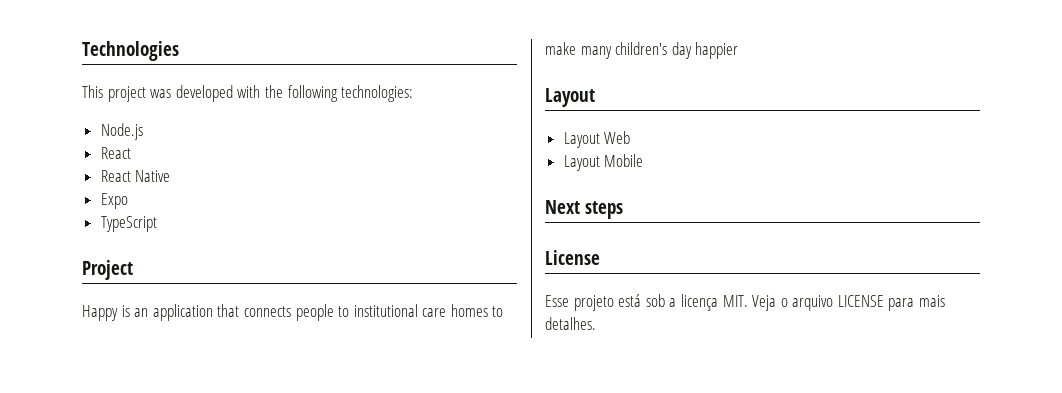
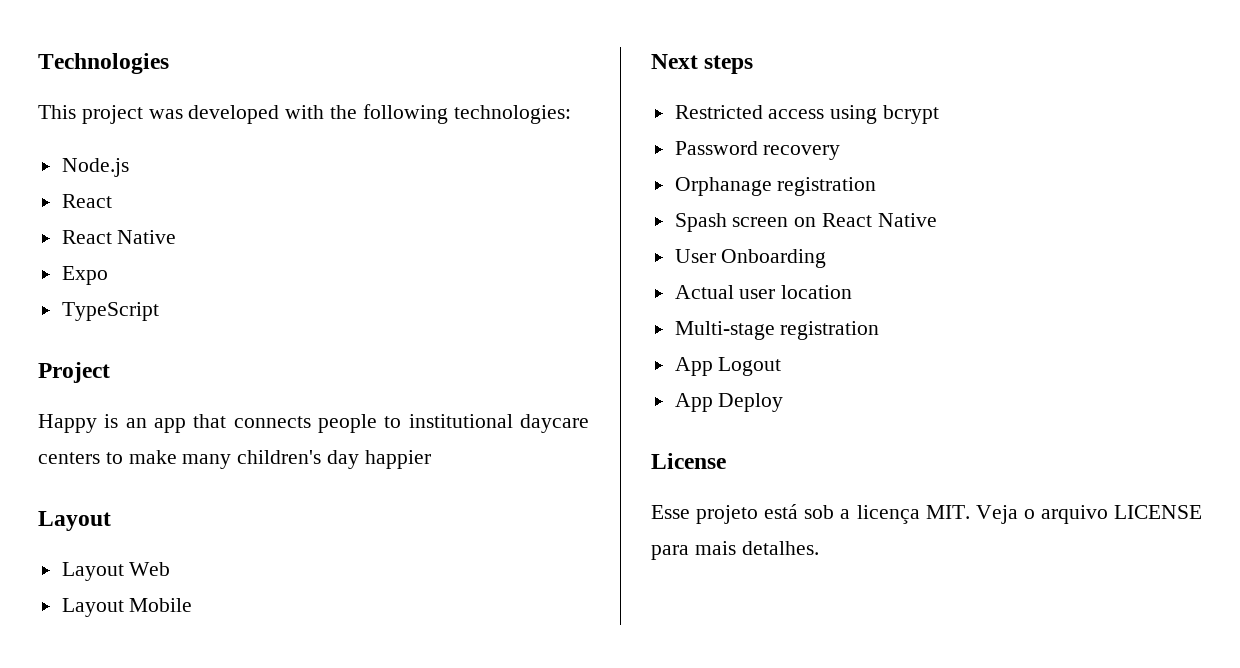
- Happy is an application that connects people to institutional care homes to make many children's day happier
+ Happy is an app that connects people to institutional daycare centers to make many children's day happier
+ Restricted access using bcrypt
+ Password recovery
+ Orphanage registration
+ Spash screen on React Native
+ User Onboarding
+ Actual user location
+ Multi-stage registration
+ App Logout
+ App Deploy

